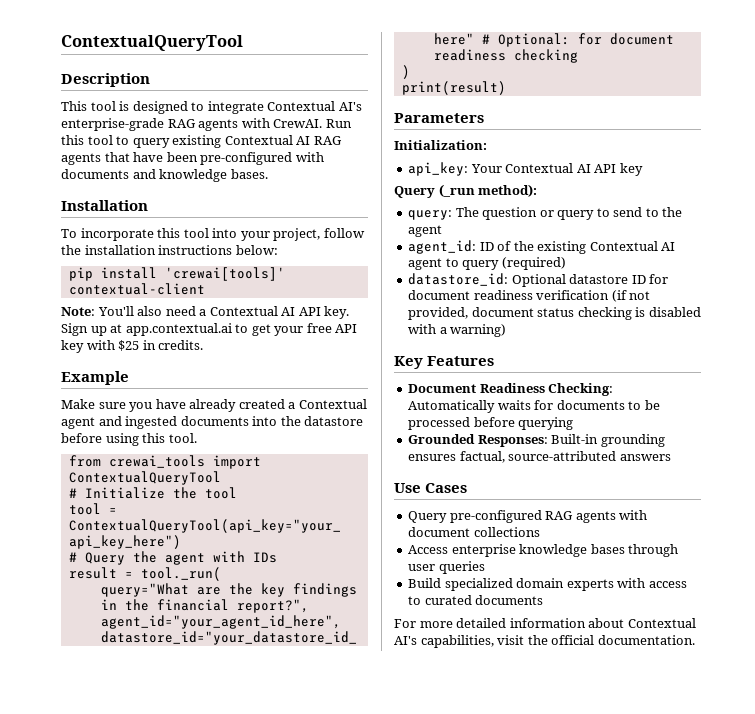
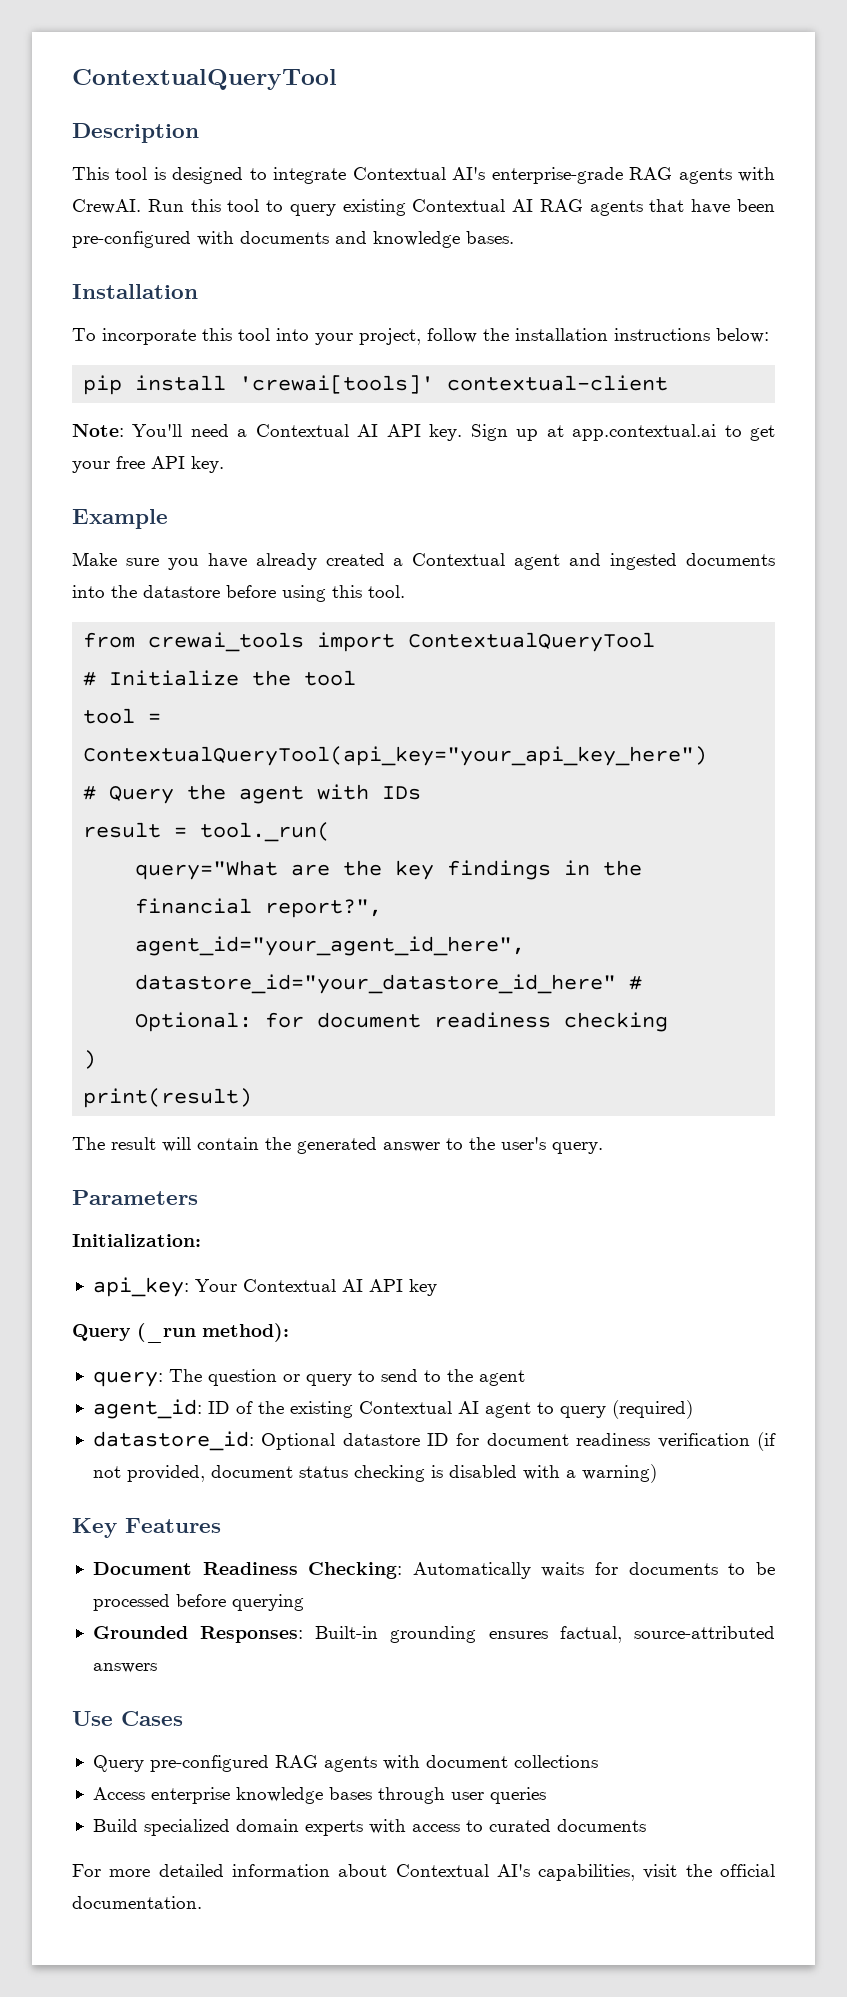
- Note: You'll also need a Contextual AI API key.
+ Note: You'll need a Contextual AI API key.
- Sign up at app.contextual.ai to get your free API key with $25 in credits.
+ Sign up at app.contextual.ai to get your free API key.
+ The result will contain the generated answer to the user's query.

